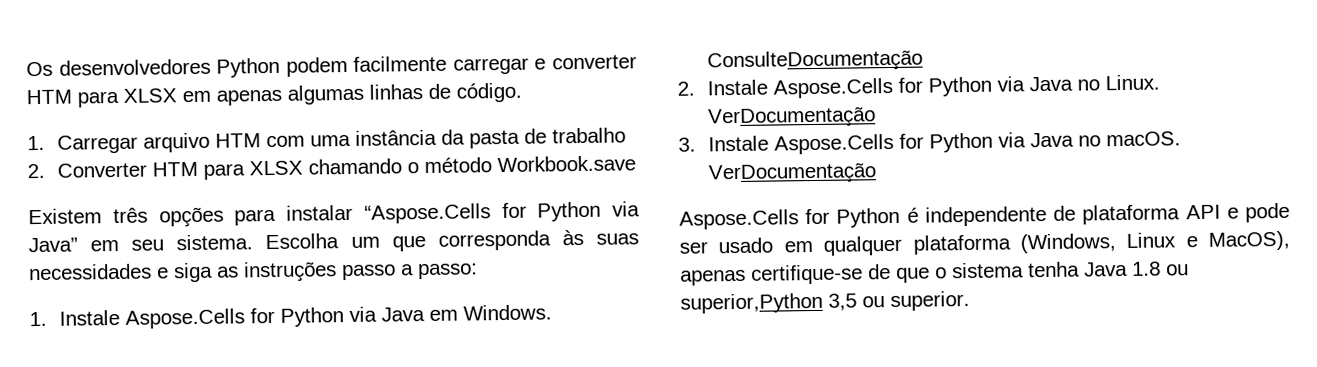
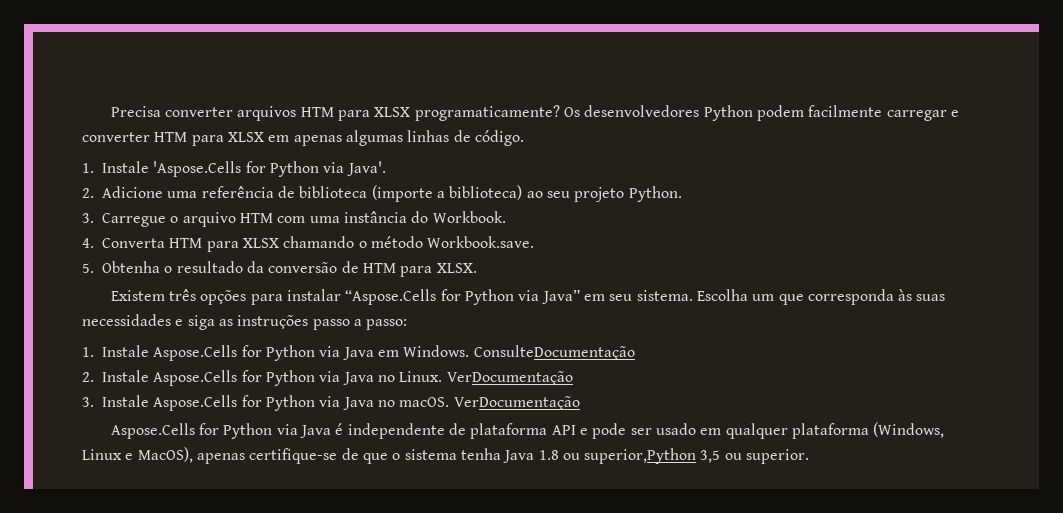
+ Precisa converter arquivos HTM para XLSX programaticamente?
- 1. Carregar arquivo HTM com uma instância da pasta de trabalho
- 2. Converter HTM para XLSX chamando o método Workbook.save
+ 1. Instale 'Aspose.Cells for Python via Java'.
+ 2. Adicione uma referência de biblioteca (importe a biblioteca) ao seu projeto Python.
+ 3. Carregue o arquivo HTM com uma instância do Workbook.
+ 4. Converta HTM para XLSX chamando o método Workbook.save.
+ 5. Obtenha o resultado da conversão de HTM para XLSX.
- Aspose.Cells for Python é independente de plataforma API e pode ser usado em qualquer plataforma (Windows, Linux e MacOS), apenas certifique-se de que o sistema tenha Java 1.8 ou superior,Python 3,5 ou superior.
+ Aspose.Cells for Python via Java é independente de plataforma API e pode ser usado em qualquer plataforma (Windows, Linux e MacOS), apenas certifique-se de que o sistema tenha Java 1.8 ou superior,Python 3,5 ou superior.

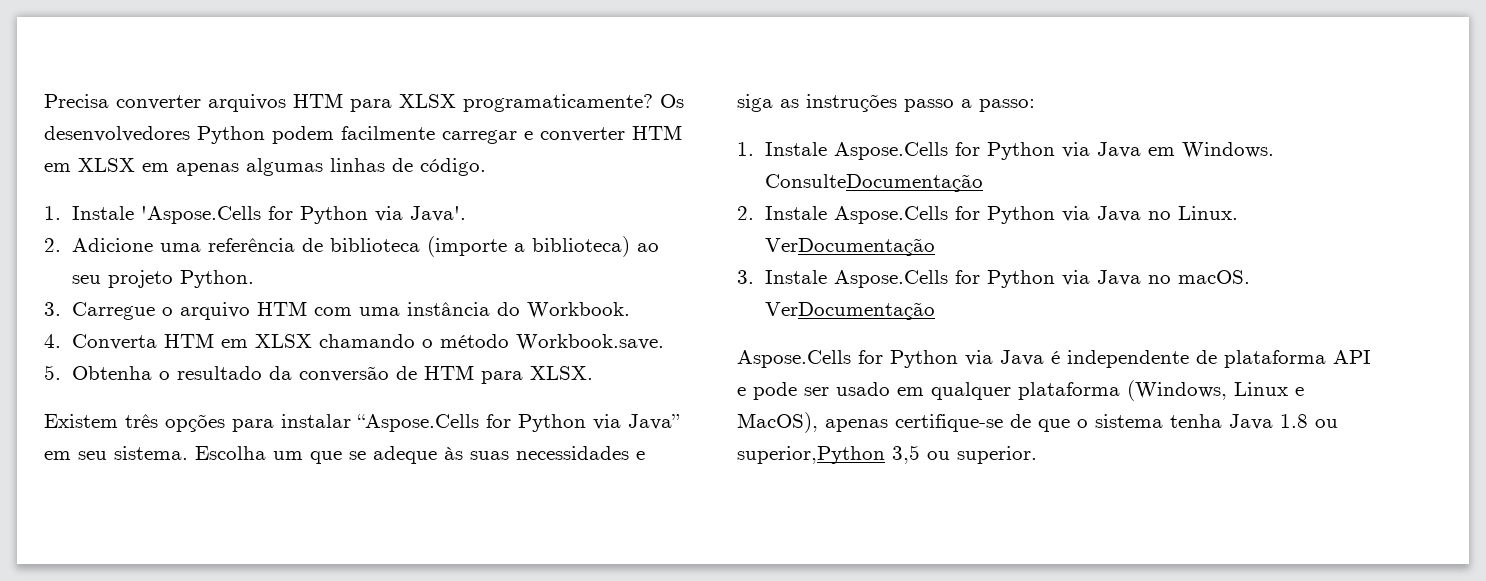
- Os desenvolvedores Python podem facilmente carregar e converter HTM para XLSX em apenas algumas linhas de código.
+ Os desenvolvedores Python podem facilmente carregar e converter HTM em XLSX em apenas algumas linhas de código.
- 4. Converta HTM para XLSX chamando o método Workbook.save.
+ 4. Converta HTM em XLSX chamando o método Workbook.save.
- Escolha um que corresponda às suas necessidades e siga as instruções passo a passo:
+ Escolha um que se adeque às suas necessidades e siga as instruções passo a passo:

